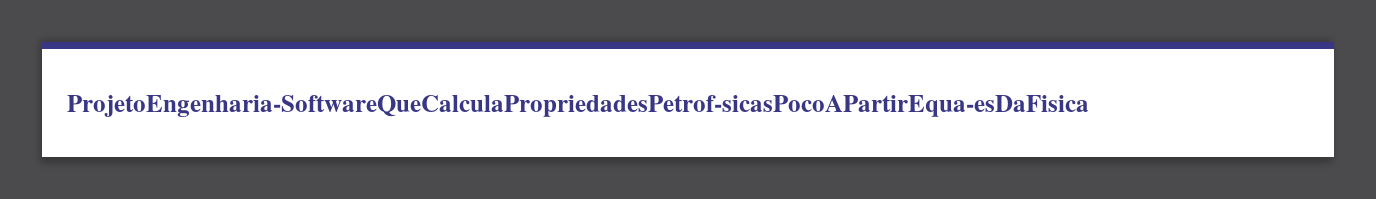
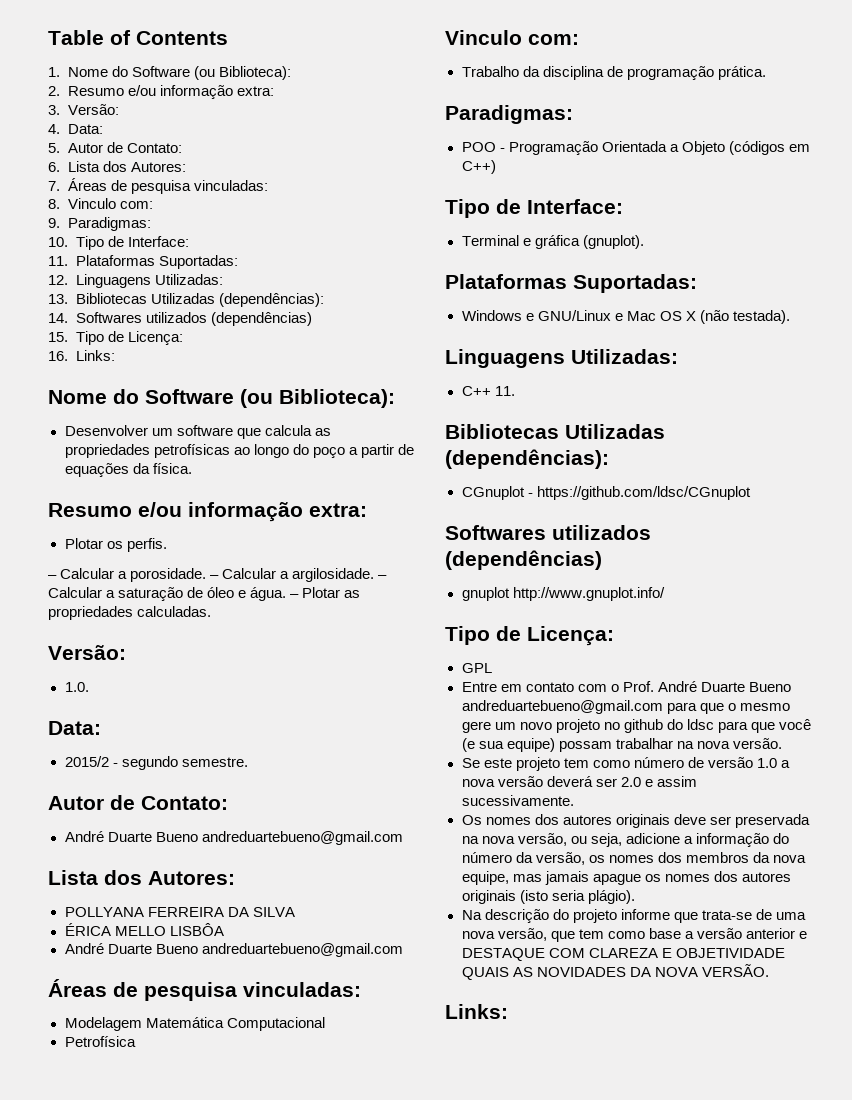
- ProjetoEngenharia-SoftwareQueCalculaPropriedadesPetrof-sicasPocoAPartirEqua-esDaFisica
+ Table of Contents
+ 1. Nome do Software (ou Biblioteca):
+ 2. Resumo e/ou informação extra:
+ 3. Versão:
+ 4. Data:
+ 5. Autor de Contato:
+ 6. Lista dos Autores:
+ 7. Áreas de pesquisa vinculadas:
+ 8. Vinculo com:
+ 9. Paradigmas:
+ 10. Tipo de Interface:
+ 11. Plataformas Suportadas:
+ 12. Linguagens Utilizadas:
+ 13. Bibliotecas Utilizadas (dependências):
+ 14. Softwares utilizados (dependências)
+ 15. Tipo de Licença:
+ 16. Links:
+ Nome do Software (ou Biblioteca):
+ Desenvolver um software que calcula as propriedades petrofísicas ao longo do poço a partir de equações da física.
+ Resumo e/ou informação extra:
+ Plotar os perfis.
+ – Calcular a porosidade. – Calcular a argilosidade. – Calcular a saturação de óleo e água. – Plotar as propriedades calculadas.
+ Versão:
+ 1.0.
+ Data:
+ 2015/2 - segundo semestre.
+ Autor de Contato:
+ André Duarte Bueno andreduartebueno@gmail.com
+ Lista dos Autores:
+ POLLYANA FERREIRA DA SILVA
+ ÉRICA MELLO LISBÔA
+ André Duarte Bueno andreduartebueno@gmail.com
+ Áreas de pesquisa vinculadas:
+ Modelagem Matemática Computacional
+ Petrofísica
+ Vinculo com:
+ Trabalho da disciplina de programação prática.
+ Paradigmas:
+ POO - Programação Orientada a Objeto (códigos em C++)
+ Tipo de Interface:
+ Terminal e gráfica (gnuplot).
+ Plataformas Suportadas:
+ Windows e GNU/Linux e Mac OS X (não testada).
+ Linguagens Utilizadas:
+ C++ 11.
+ Bibliotecas Utilizadas (dependências):
+ CGnuplot - https://github.com/ldsc/CGnuplot
+ Softwares utilizados (dependências)
+ gnuplot http://www.gnuplot.info/
+ Tipo de Licença:
+ GPL
+ Entre em contato com o Prof. André Duarte Bueno andreduartebueno@gmail.com para que o mesmo gere um novo projeto no github do ldsc para que você (e sua equipe) possam trabalhar na nova versão.
+ Se este projeto tem como número de versão 1.0 a nova versão deverá ser 2.0 e assim sucessivamente.
+ Os nomes dos autores originais deve ser preservada na nova versão, ou seja, adicione a informação do número da versão, os nomes dos membros da nova equipe, mas jamais apague os nomes dos autores originais (isto seria plágio).
+ Na descrição do projeto informe que trata-se de uma nova versão, que tem como base a versão anterior e DESTAQUE COM CLAREZA E OBJETIVIDADE QUAIS AS NOVIDADES DA NOVA VERSÃO.
+ Links:

